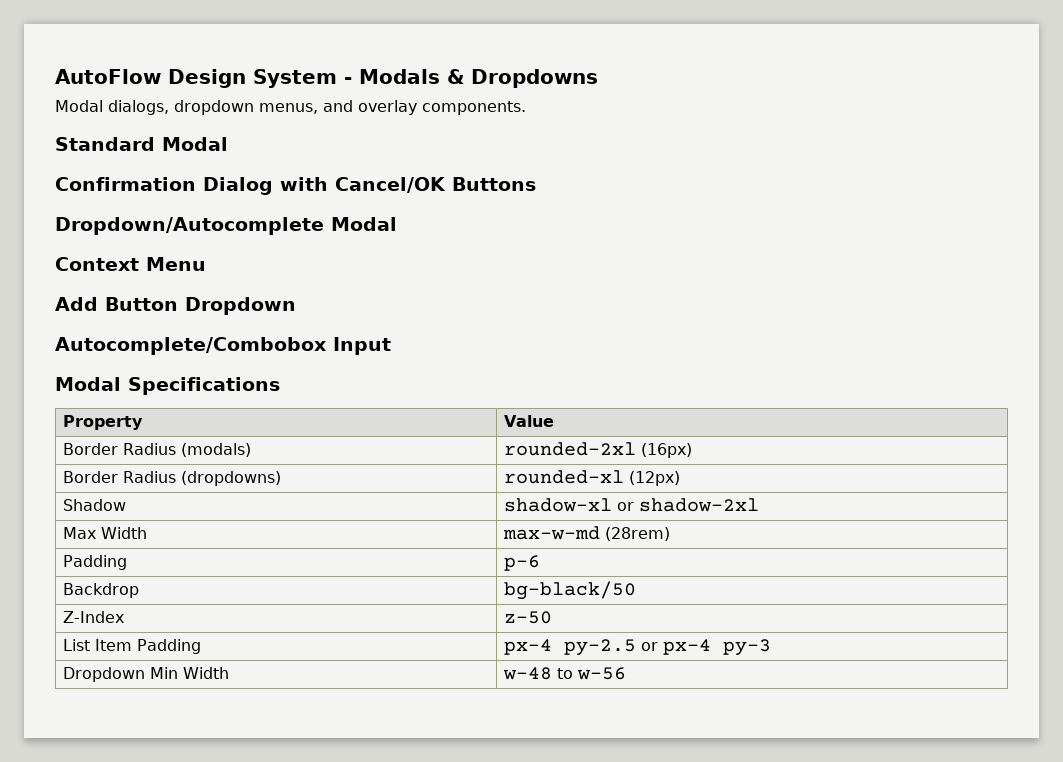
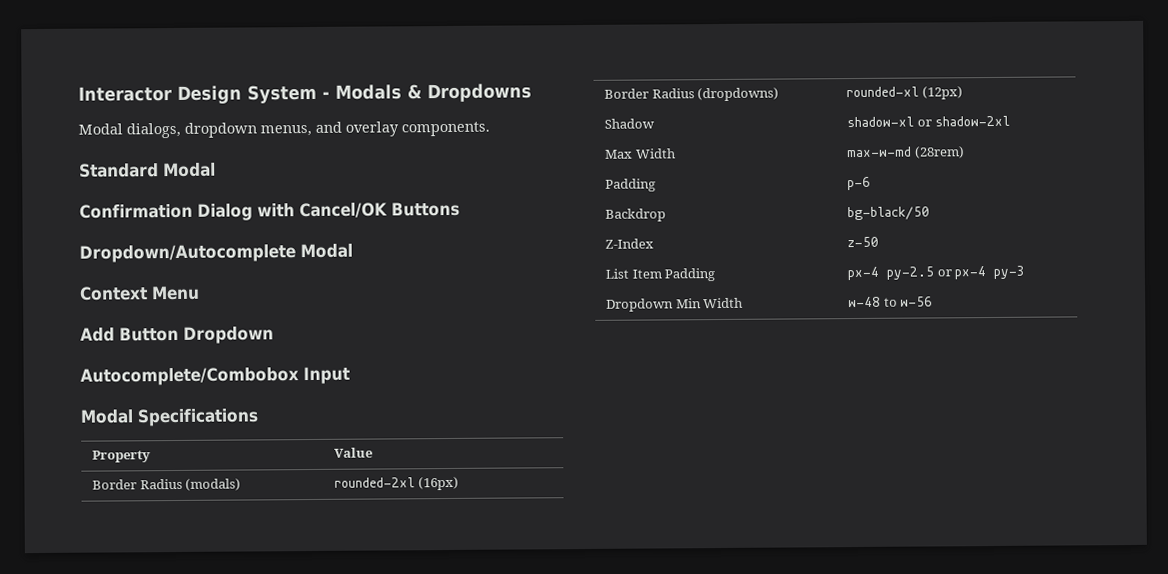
- AutoFlow Design System - Modals & Dropdowns
+ Interactor Design System - Modals & Dropdowns

